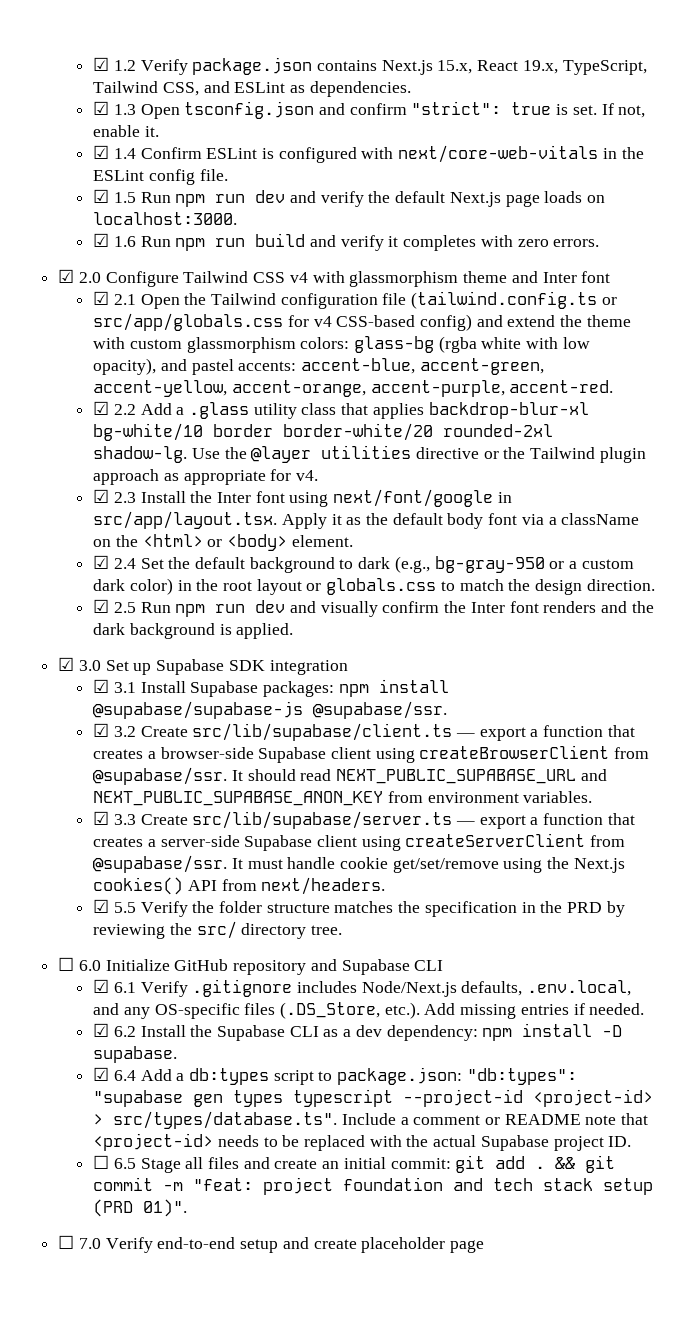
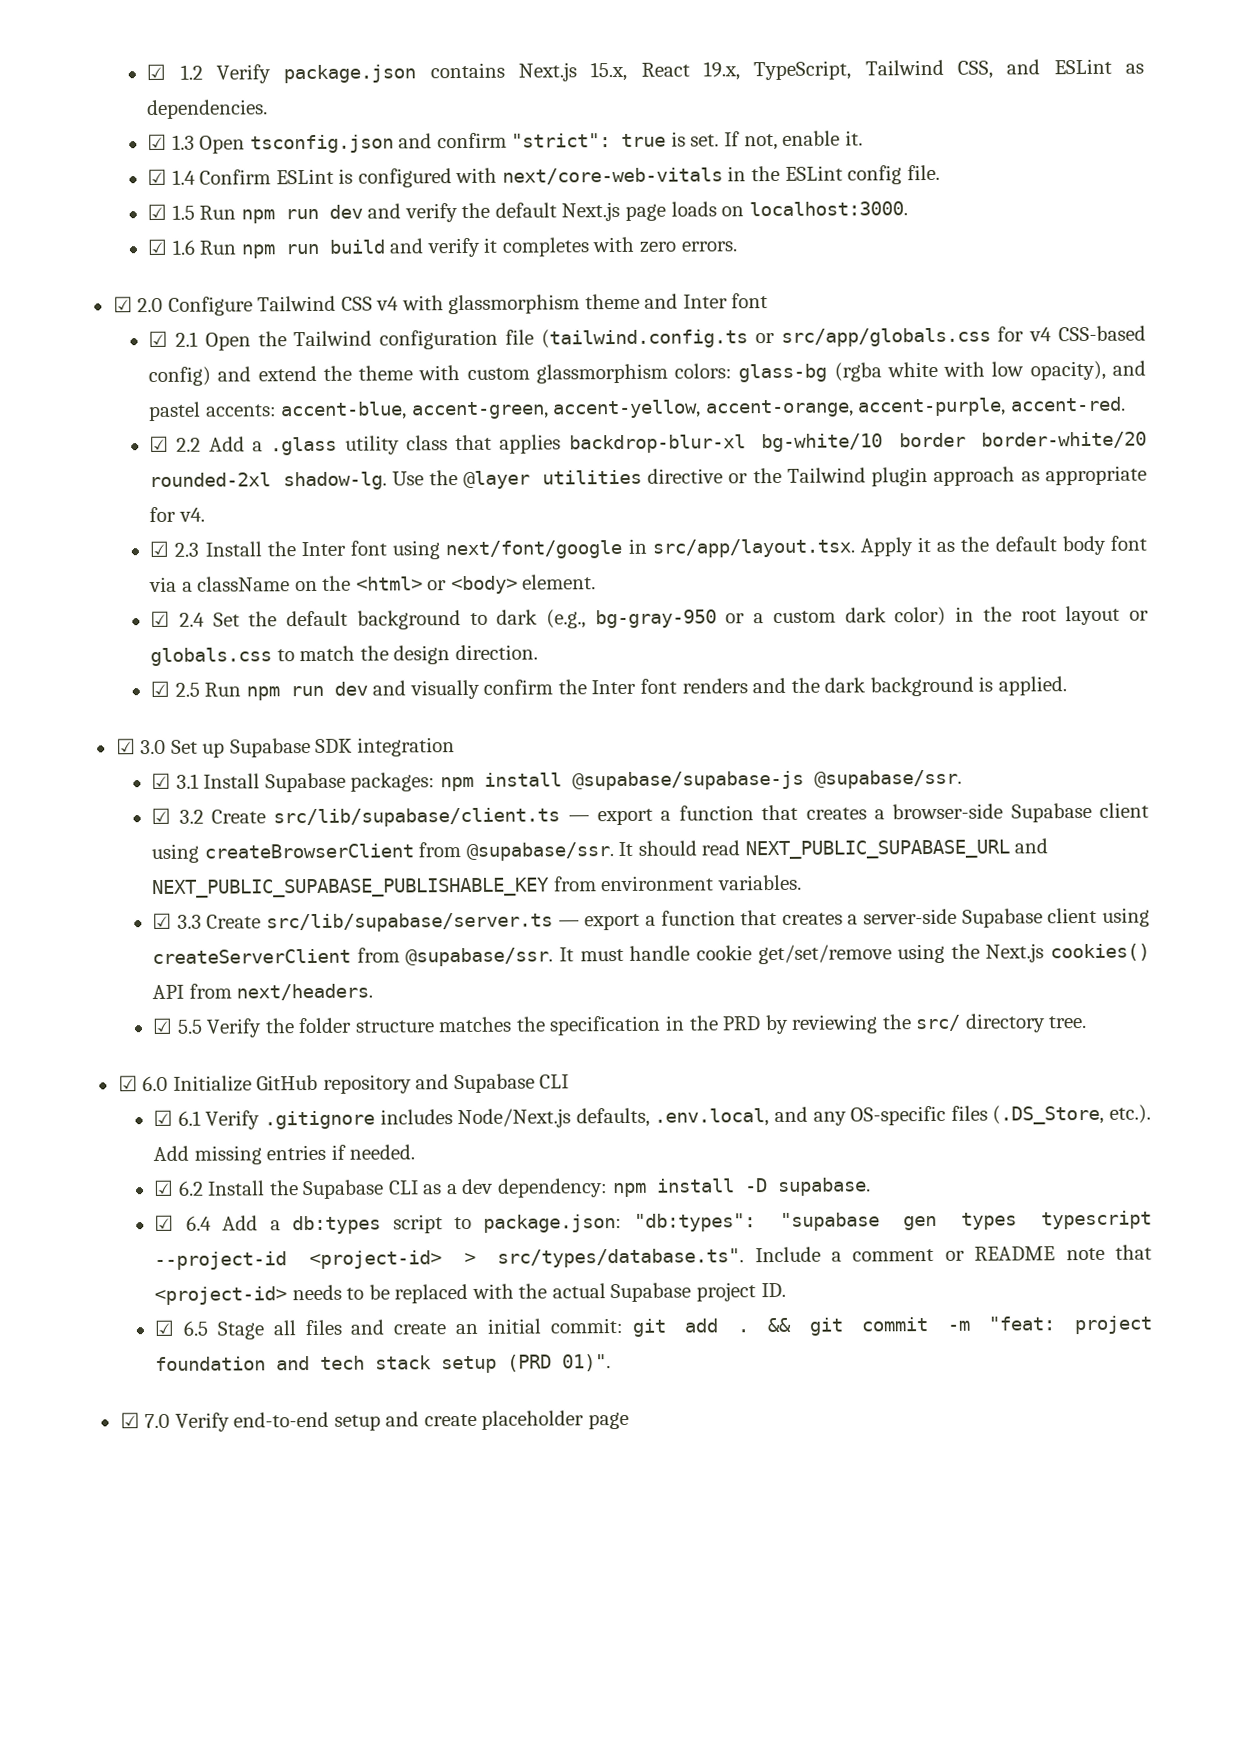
- It should read NEXT_PUBLIC_SUPABASE_URL and NEXT_PUBLIC_SUPABASE_ANON_KEY from environment variables.
+ It should read NEXT_PUBLIC_SUPABASE_URL and NEXT_PUBLIC_SUPABASE_PUBLISHABLE_KEY from environment variables.
- ☐ 6.0 Initialize GitHub repository and Supabase CLI
+ ☑ 6.0 Initialize GitHub repository and Supabase CLI
- ☐ 6.5 Stage all files and create an initial commit: git add .
+ ☑ 6.5 Stage all files and create an initial commit: git add .
- ☐ 7.0 Verify end-to-end setup and create placeholder page
+ ☑ 7.0 Verify end-to-end setup and create placeholder page

